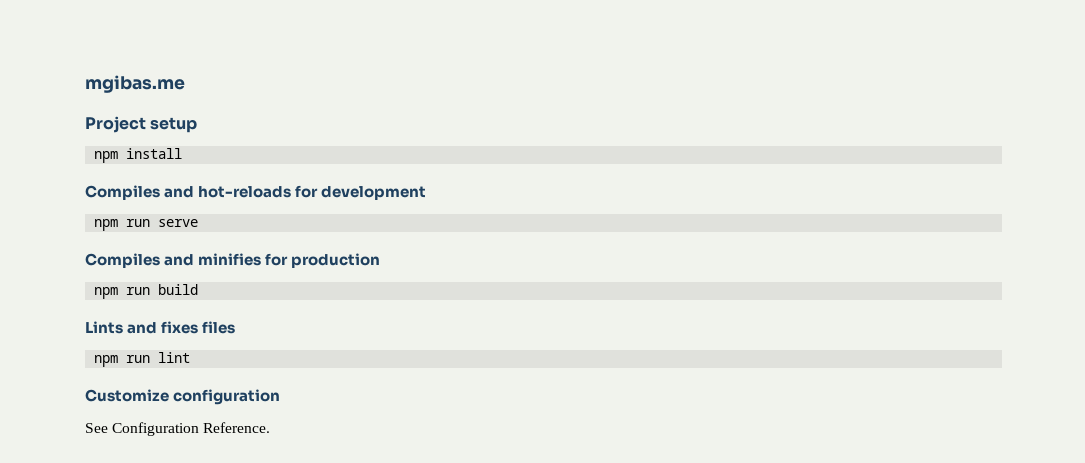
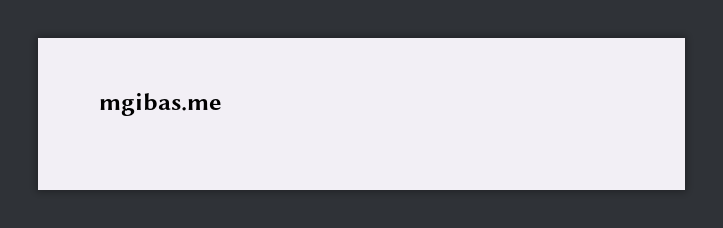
- Project setup
- npm install
- Compiles and hot-reloads for development
- npm run serve
- Compiles and minifies for production
- npm run build
- Lints and fixes files
- npm run lint
- Customize configuration
- See Configuration Reference.

